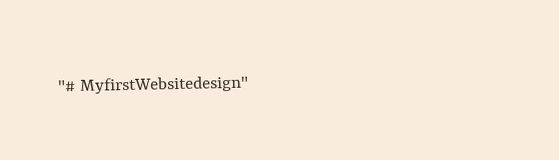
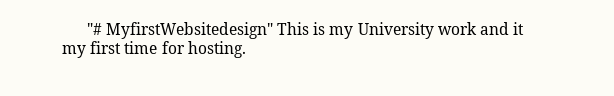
- "# MyfirstWebsitedesign"
+ "# MyfirstWebsitedesign" This is my University work and it my first time for hosting.

